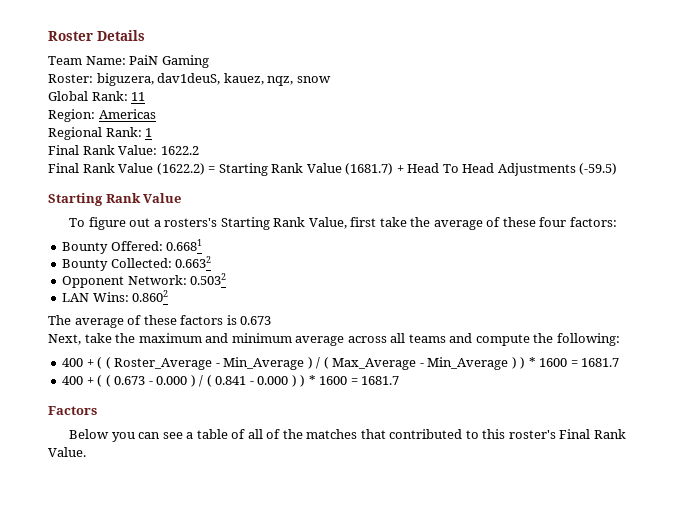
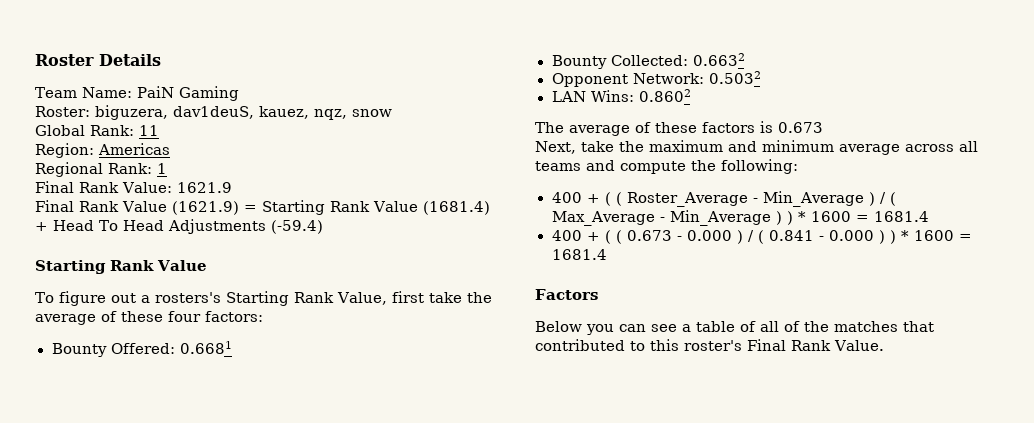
- Final Rank Value: 1622.2
+ Final Rank Value: 1621.9
- Final Rank Value (1622.2) = Starting Rank Value (1681.7) + Head To Head Adjustments (-59.5)
+ Final Rank Value (1621.9) = Starting Rank Value (1681.4) + Head To Head Adjustments (-59.4)
- 400 + ( ( Roster_Average - Min_Average ) / ( Max_Average - Min_Average ) ) * 1600 = 1681.7
+ 400 + ( ( Roster_Average - Min_Average ) / ( Max_Average - Min_Average ) ) * 1600 = 1681.4
- 400 + ( ( 0.673 - 0.000 ) / ( 0.841 - 0.000 ) ) * 1600 = 1681.7
+ 400 + ( ( 0.673 - 0.000 ) / ( 0.841 - 0.000 ) ) * 1600 = 1681.4

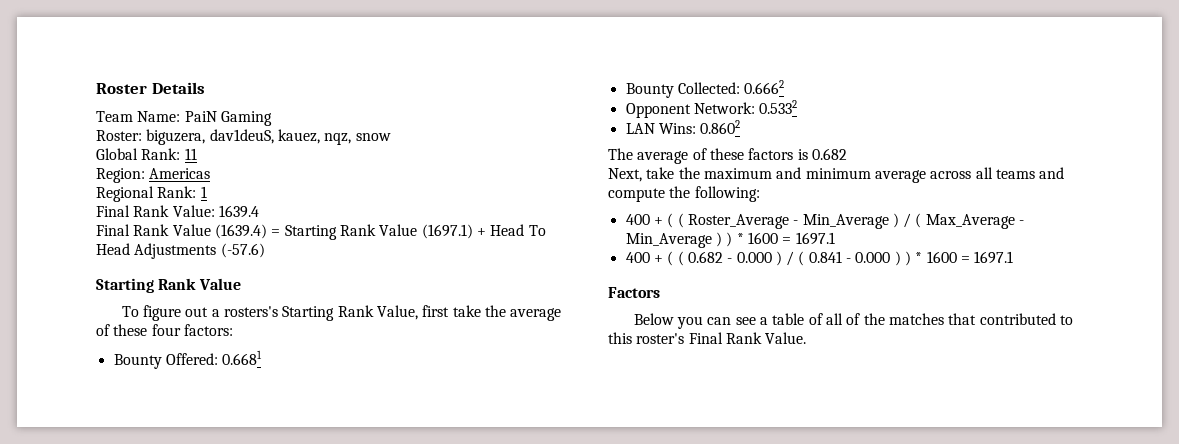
- Final Rank Value: 1621.9
+ Final Rank Value: 1639.4
- Final Rank Value (1621.9) = Starting Rank Value (1681.4) + Head To Head Adjustments (-59.4)
+ Final Rank Value (1639.4) = Starting Rank Value (1697.1) + Head To Head Adjustments (-57.6)
- Bounty Collected: 0.6632
+ Bounty Collected: 0.6662
- Opponent Network: 0.5032
+ Opponent Network: 0.5332
- The average of these factors is 0.673
+ The average of these factors is 0.682
- 400 + ( ( Roster_Average - Min_Average ) / ( Max_Average - Min_Average ) ) * 1600 = 1681.4
- 400 + ( ( 0.673 - 0.000 ) / ( 0.841 - 0.000 ) ) * 1600 = 1681.4
+ 400 + ( ( Roster_Average - Min_Average ) / ( Max_Average - Min_Average ) ) * 1600 = 1697.1
+ 400 + ( ( 0.682 - 0.000 ) / ( 0.841 - 0.000 ) ) * 1600 = 1697.1

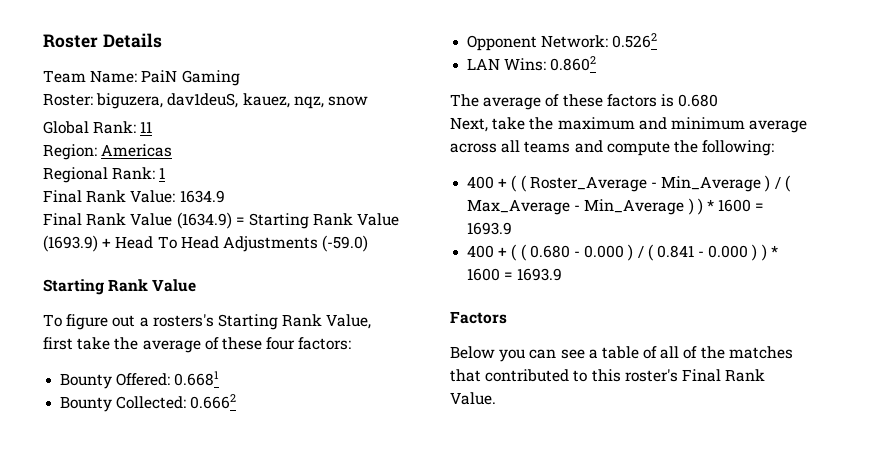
- Final Rank Value: 1639.4
+ Final Rank Value: 1634.9
- Final Rank Value (1639.4) = Starting Rank Value (1697.1) + Head To Head Adjustments (-57.6)
+ Final Rank Value (1634.9) = Starting Rank Value (1693.9) + Head To Head Adjustments (-59.0)
- Opponent Network: 0.5332
+ Opponent Network: 0.5262
- The average of these factors is 0.682
+ The average of these factors is 0.680
- 400 + ( ( Roster_Average - Min_Average ) / ( Max_Average - Min_Average ) ) * 1600 = 1697.1
- 400 + ( ( 0.682 - 0.000 ) / ( 0.841 - 0.000 ) ) * 1600 = 1697.1
+ 400 + ( ( Roster_Average - Min_Average ) / ( Max_Average - Min_Average ) ) * 1600 = 1693.9
+ 400 + ( ( 0.680 - 0.000 ) / ( 0.841 - 0.000 ) ) * 1600 = 1693.9

